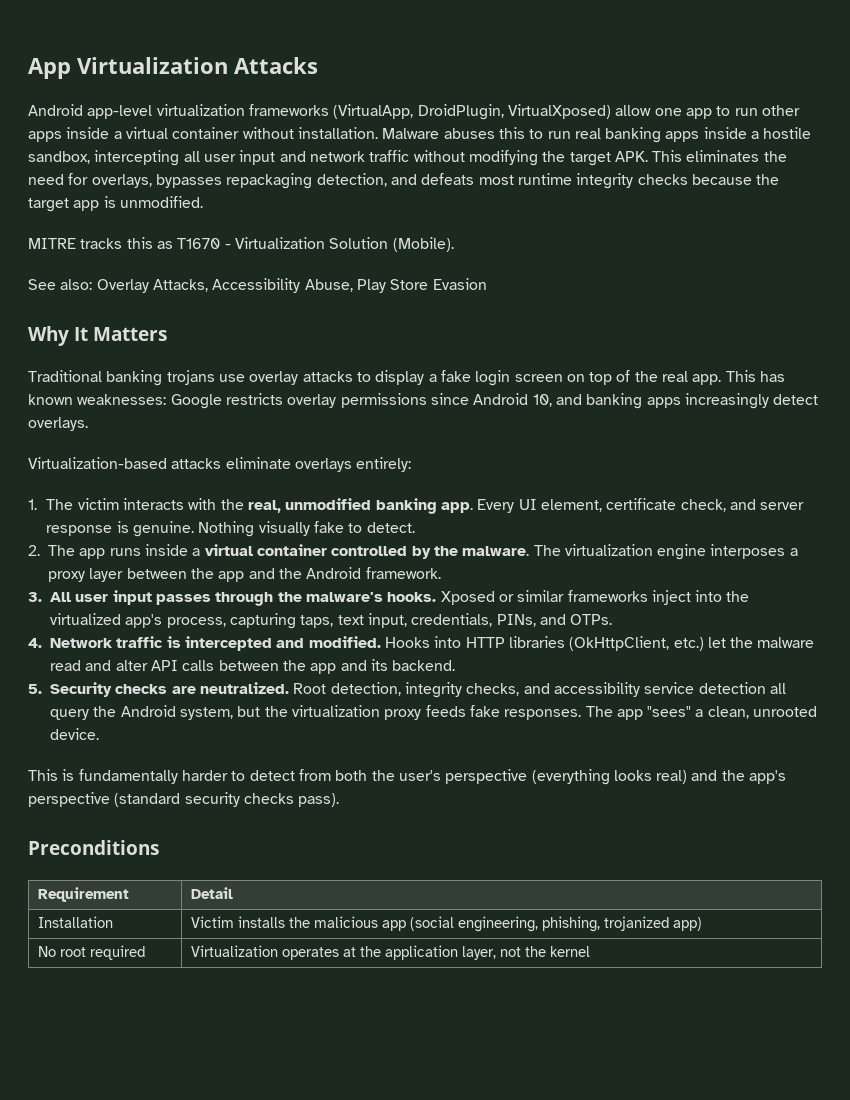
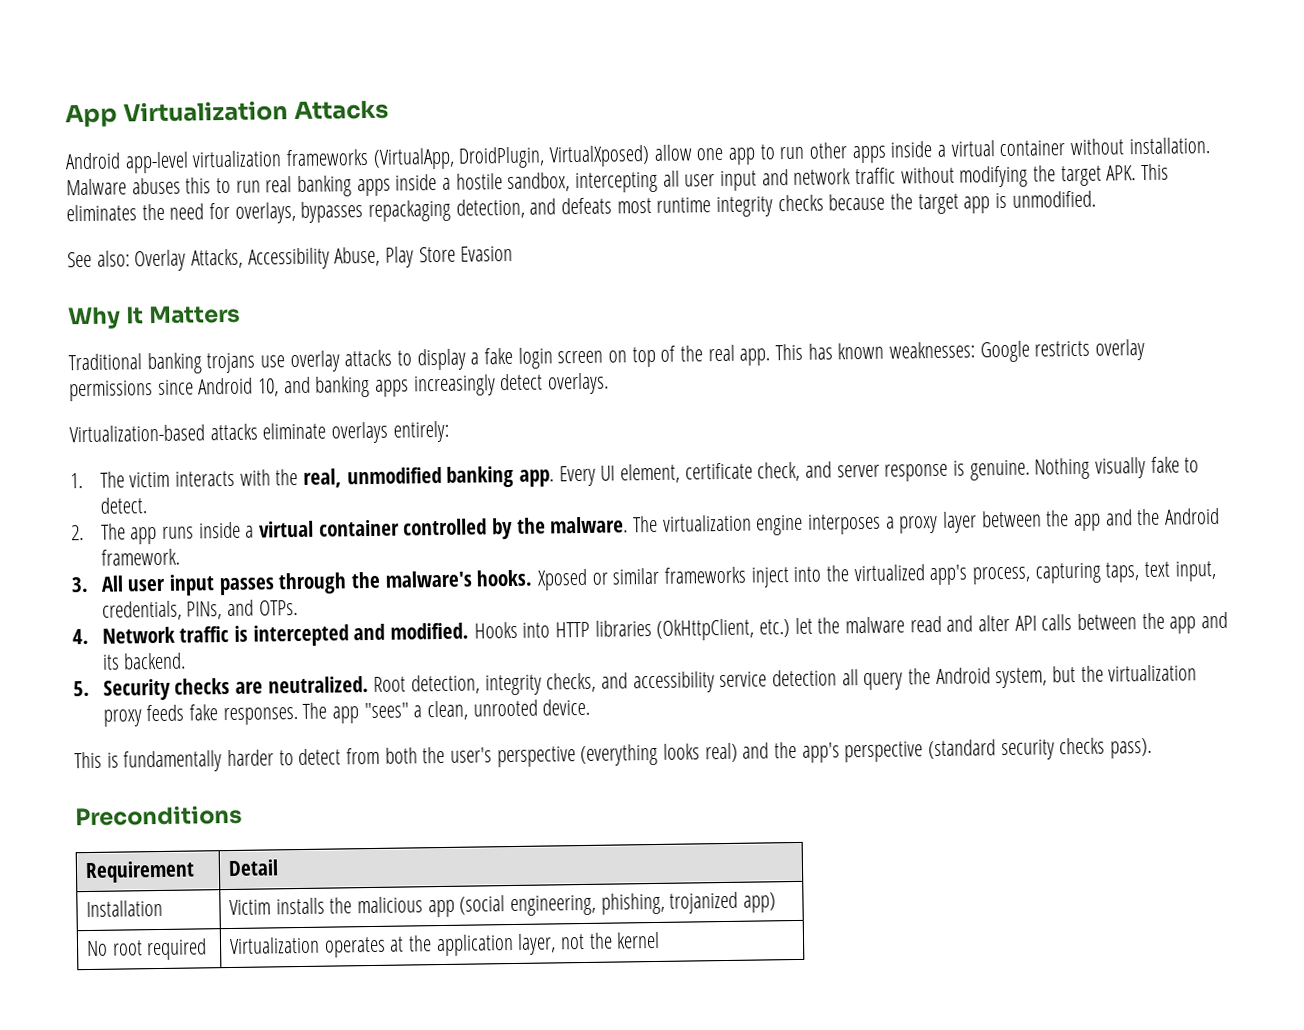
- MITRE tracks this as T1670 - Virtualization Solution (Mobile).

